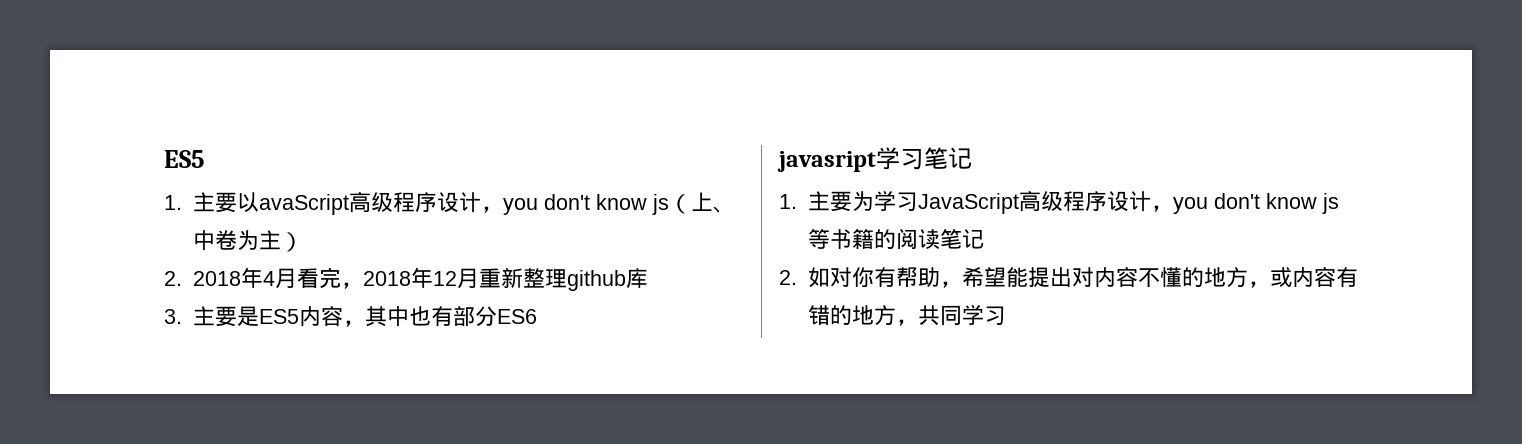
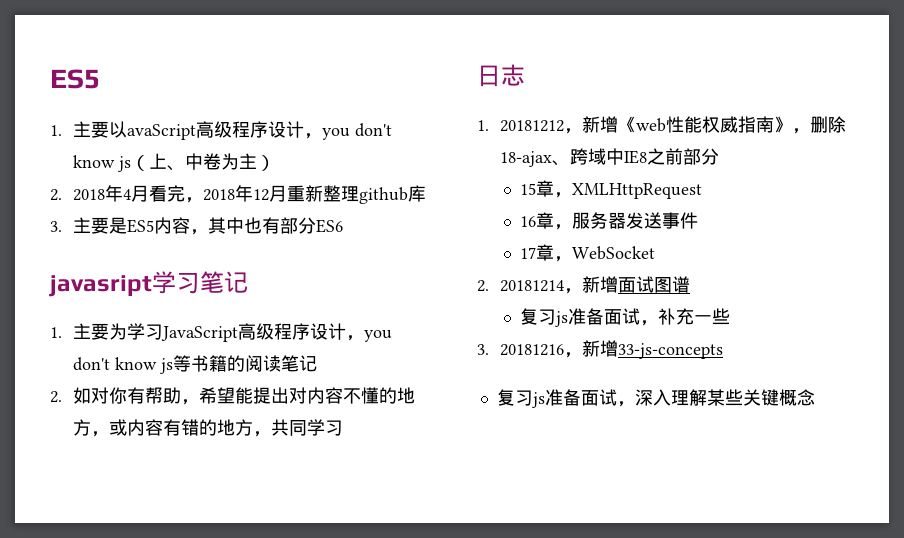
+ 日志
+ 1. 20181212，新增《web性能权威指南》，删除18-ajax、跨域中IE8之前部分
+ 15章，XMLHttpRequest
+ 16章，服务器发送事件
+ 17章，WebSocket
+ 2. 20181214，新增面试图谱
+ 复习js准备面试，补充一些
+ 3. 20181216，新增33-js-concepts
+ 复习js准备面试，深入理解某些关键概念

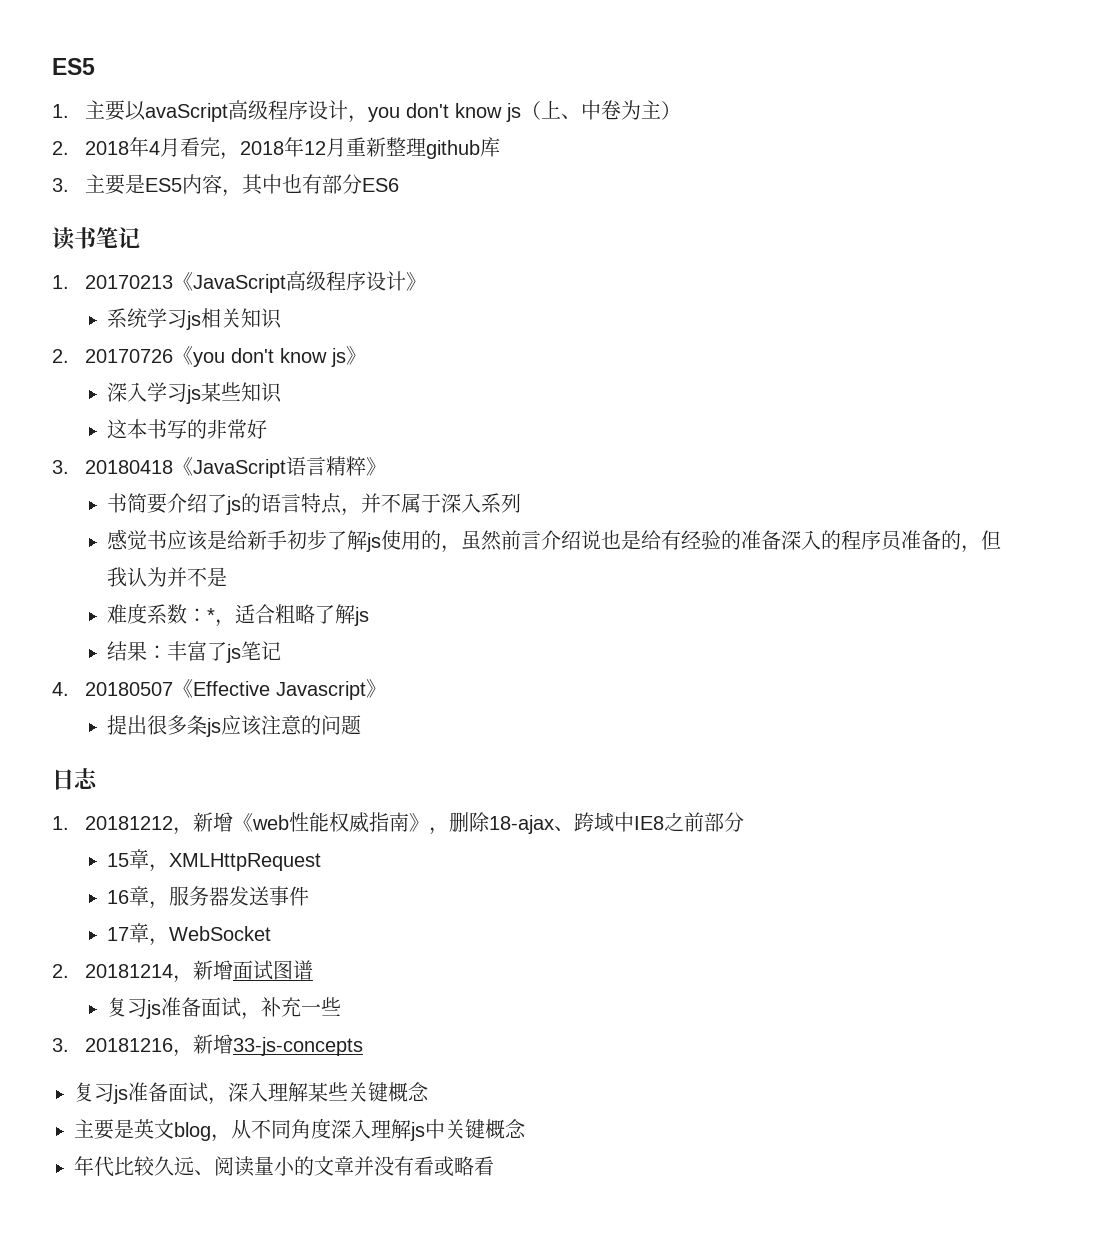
- javasript学习笔记
+ 读书笔记
- 1.主要为学习JavaScript高级程序设计，you don't know js等书籍的阅读笔记
- 2.如对你有帮助，希望能提出对内容不懂的地方，或内容有错的地方，共同学习
+ 1. 20170213《JavaScript高级程序设计》
+ 系统学习js相关知识
+ 2. 20170726《you don't know js》
+ 深入学习js某些知识
+ 这本书写的非常好
+ 3. 20180418《JavaScript语言精粹》
+ 书简要介绍了js的语言特点，并不属于深入系列
+ 感觉书应该是给新手初步了解js使用的，虽然前言介绍说也是给有经验的准备深入的程序员准备的，但我认为并不是
+ 难度系数：*，适合粗略了解js
+ 结果：丰富了js笔记
+ 4. 20180507《Effective Javascript》
+ 提出很多条js应该注意的问题
+ 主要是英文blog，从不同角度深入理解js中关键概念
+ 年代比较久远、阅读量小的文章并没有看或略看

